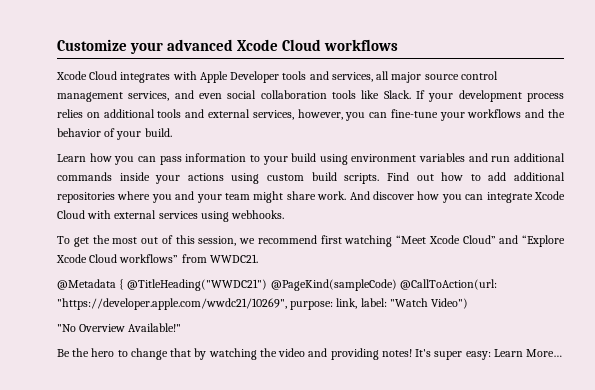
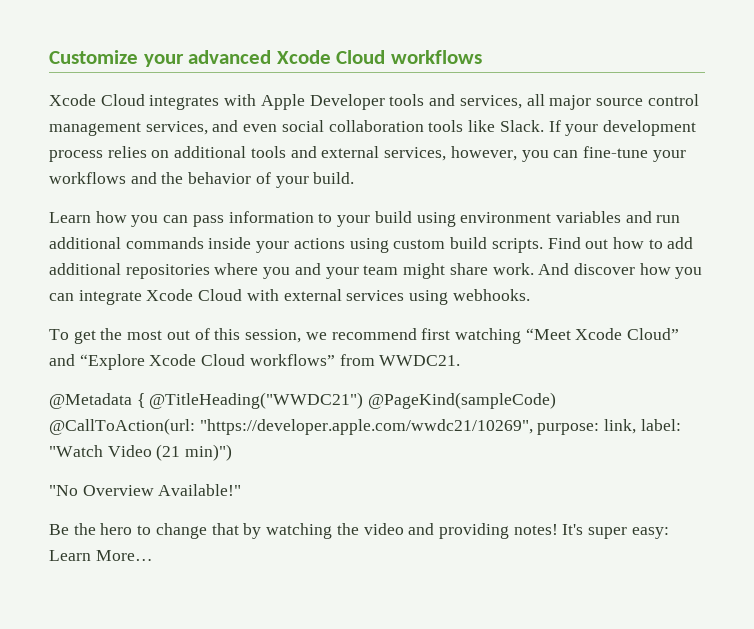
- @Metadata { @TitleHeading("WWDC21") @PageKind(sampleCode) @CallToAction(url: "https://developer.apple.com/wwdc21/10269", purpose: link, label: "Watch Video")
+ @Metadata { @TitleHeading("WWDC21") @PageKind(sampleCode) @CallToAction(url: "https://developer.apple.com/wwdc21/10269", purpose: link, label: "Watch Video (21 min)")

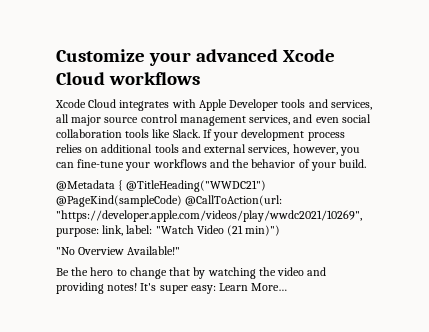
- Learn how you can pass information to your build using environment variables and run additional commands inside your actions using custom build scripts. Find out how to add additional repositories where you and your team might share work. And discover how you can integrate Xcode Cloud with external services using webhooks.
- To get the most out of this session, we recommend first watching “Meet Xcode Cloud” and “Explore Xcode Cloud workflows” from WWDC21.
- @Metadata { @TitleHeading("WWDC21") @PageKind(sampleCode) @CallToAction(url: "https://developer.apple.com/wwdc21/10269", purpose: link, label: "Watch Video (21 min)")
+ @Metadata { @TitleHeading("WWDC21") @PageKind(sampleCode) @CallToAction(url: "https://developer.apple.com/videos/play/wwdc2021/10269", purpose: link, label: "Watch Video (21 min)")

